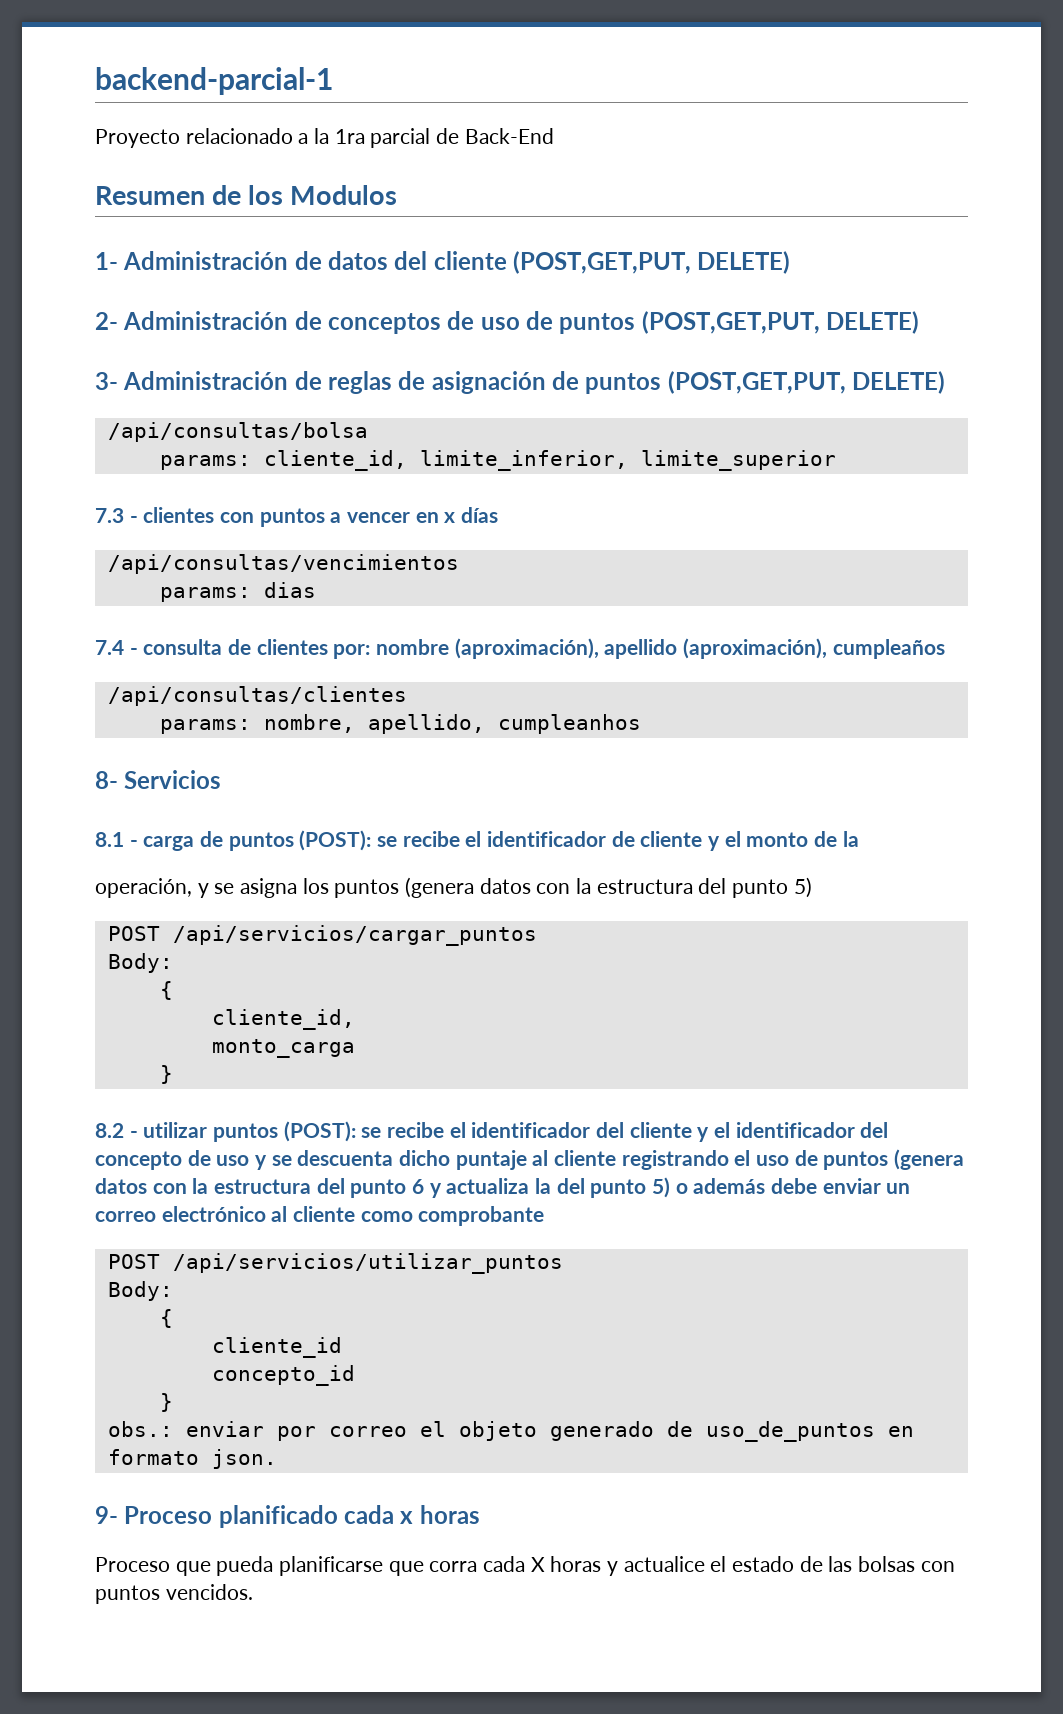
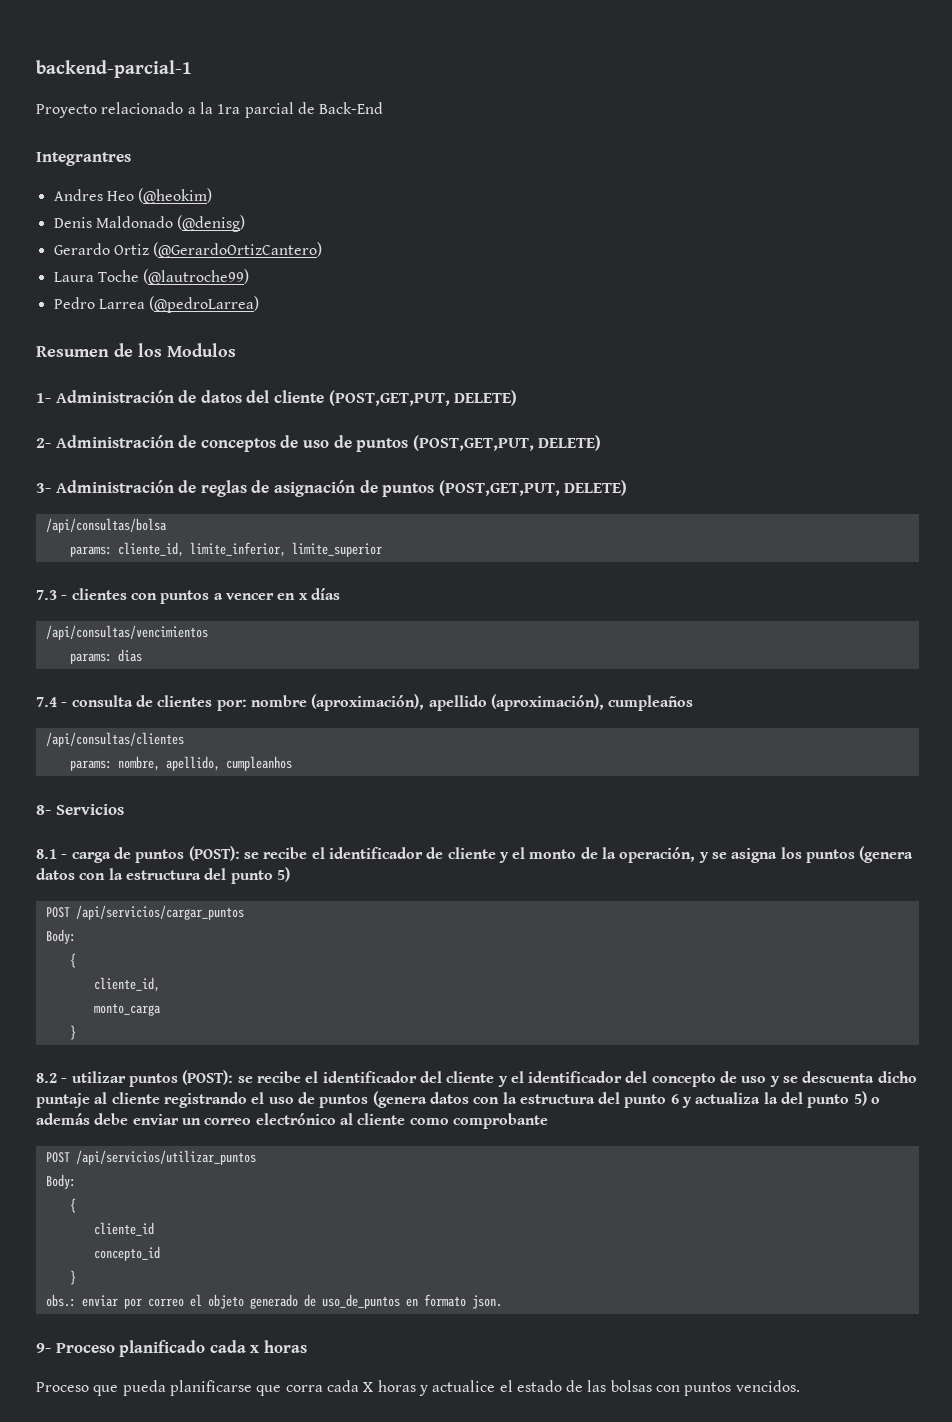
+ Integrantres
+ Andres Heo (@heokim)
+ Denis Maldonado (@denisg)
+ Gerardo Ortiz (@GerardoOrtizCantero)
+ Laura Toche (@lautroche99)
+ Pedro Larrea (@pedroLarrea)
- 8.1 - carga de puntos (POST): se recibe el identificador de cliente y el monto de la
- operación, y se asigna los puntos (genera datos con la estructura del punto 5)
+ 8.1 - carga de puntos (POST): se recibe el identificador de cliente y el monto de la operación, y se asigna los puntos (genera datos con la estructura del punto 5)

